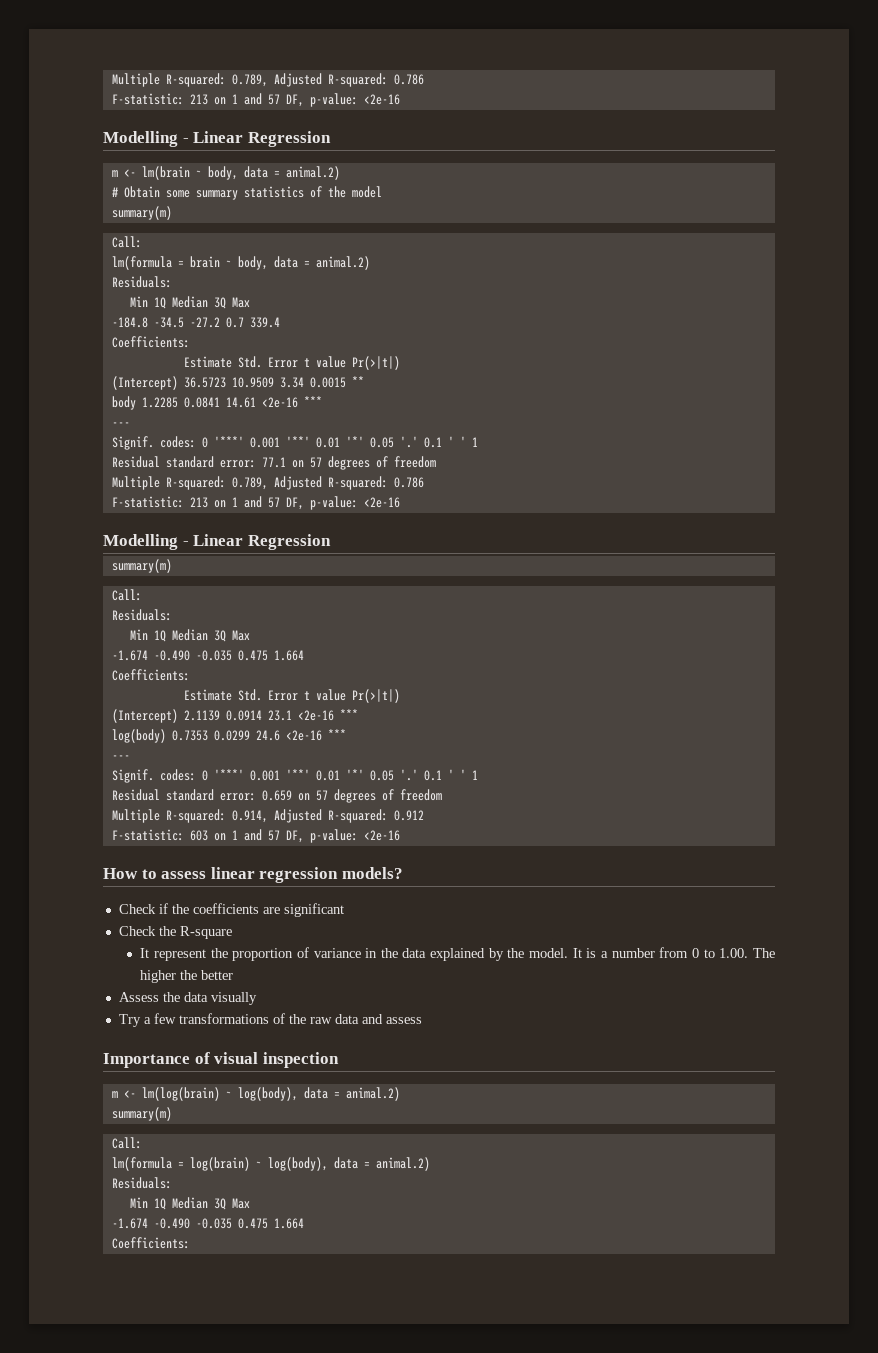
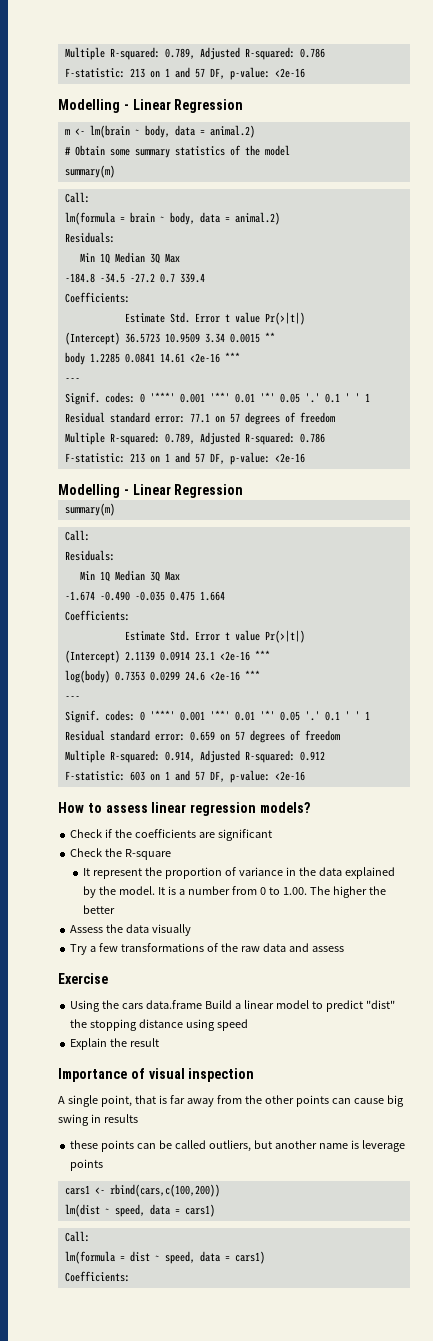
+ Exercise
+ Using the cars data.frame Build a linear model to predict "dist" the stopping distance using speed
+ Explain the result
  Importance of visual inspection
- m <- lm(log(brain) ~ log(body), data = animal.2)
- summary(m)
+ A single point, that is far away from the other points can cause big swing in results
+ these points can be called outliers, but another name is leverage points
+ cars1 <- rbind(cars,c(100,200))
+ lm(dist ~ speed, data = cars1)
  Call:
- lm(formula = log(brain) ~ log(body), data = animal.2)
- Residuals:
- Min 1Q Median 3Q Max
- -1.674 -0.490 -0.035 0.475 1.664
+ lm(formula = dist ~ speed, data = cars1)

